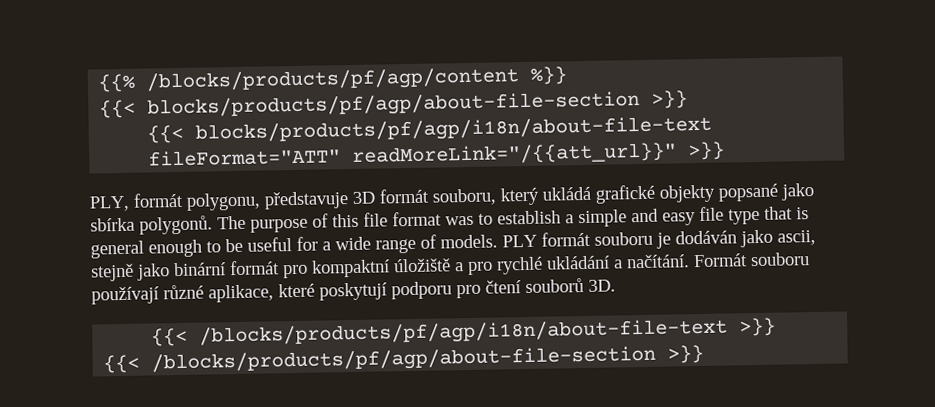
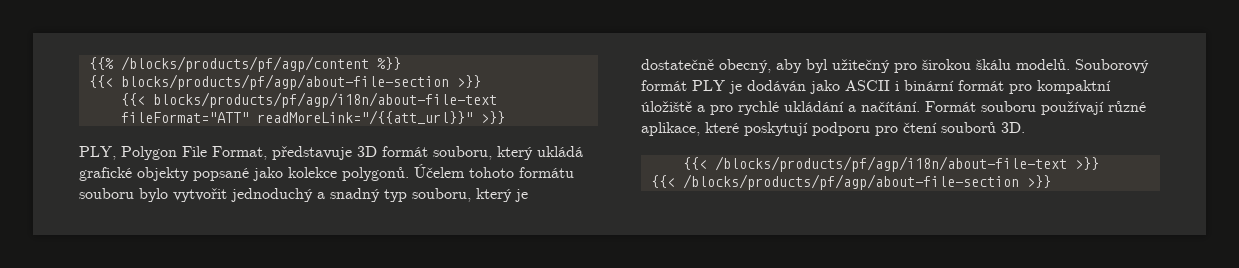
- PLY, formát polygonu, představuje 3D formát souboru, který ukládá grafické objekty popsané jako sbírka polygonů. The purpose of this file format was to establish a simple and easy file type that is general enough to be useful for a wide range of models. PLY formát souboru je dodáván jako ascii, stejně jako binární formát pro kompaktní úložiště a pro rychlé ukládání a načítání.
+ PLY, Polygon File Format, představuje 3D formát souboru, který ukládá grafické objekty popsané jako kolekce polygonů. Účelem tohoto formátu souboru bylo vytvořit jednoduchý a snadný typ souboru, který je dostatečně obecný, aby byl užitečný pro širokou škálu modelů. Souborový formát PLY je dodáván jako ASCII i binární formát pro kompaktní úložiště a pro rychlé ukládání a načítání.

